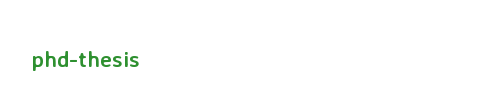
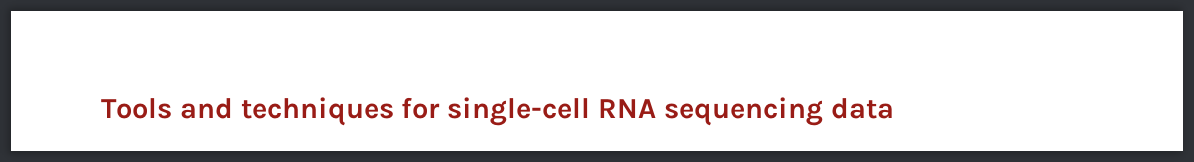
- phd-thesis
+ Tools and techniques for single-cell RNA sequencing data

